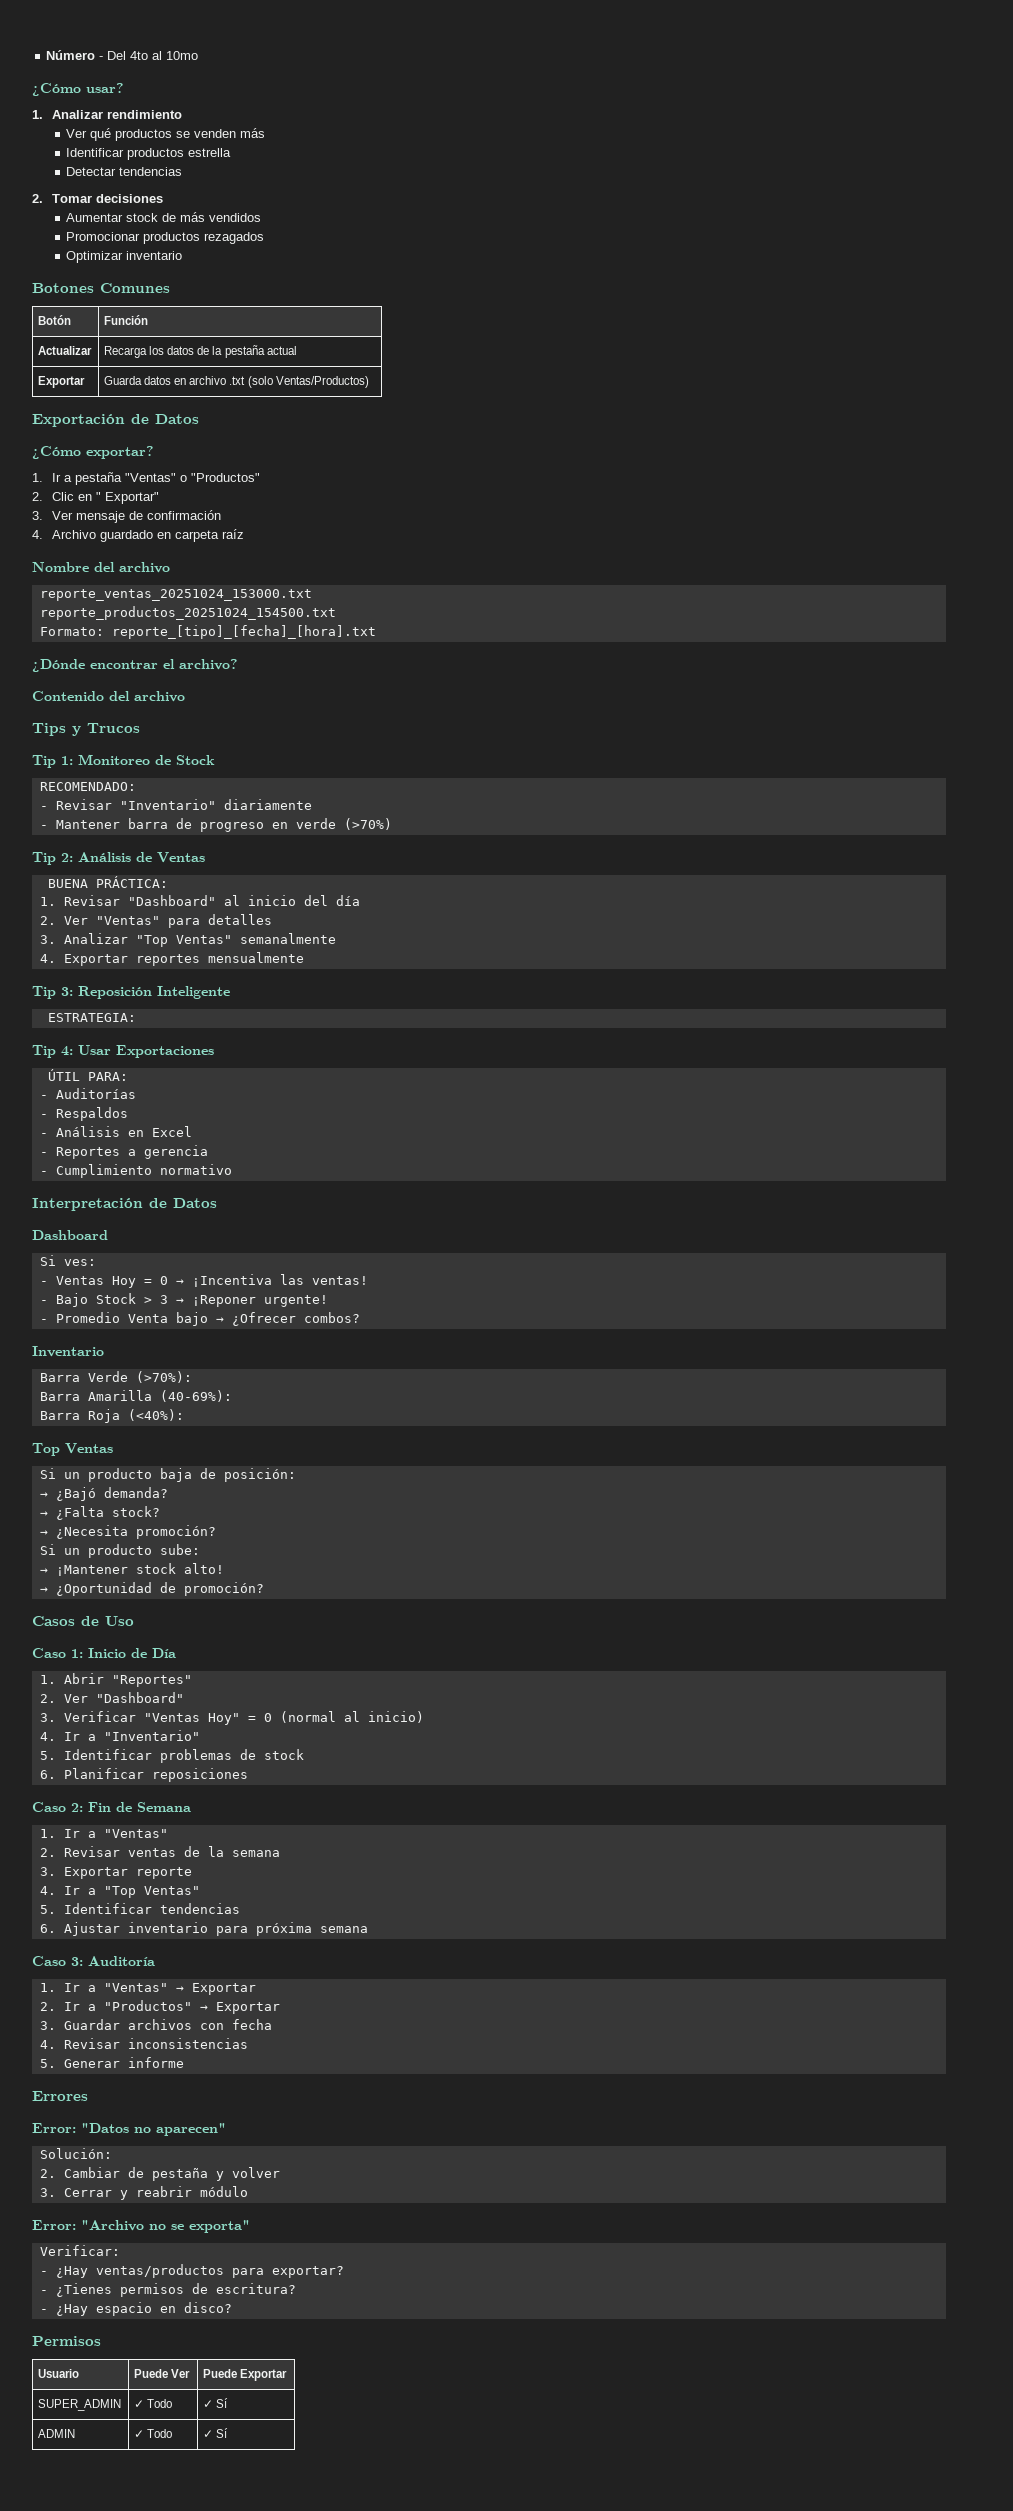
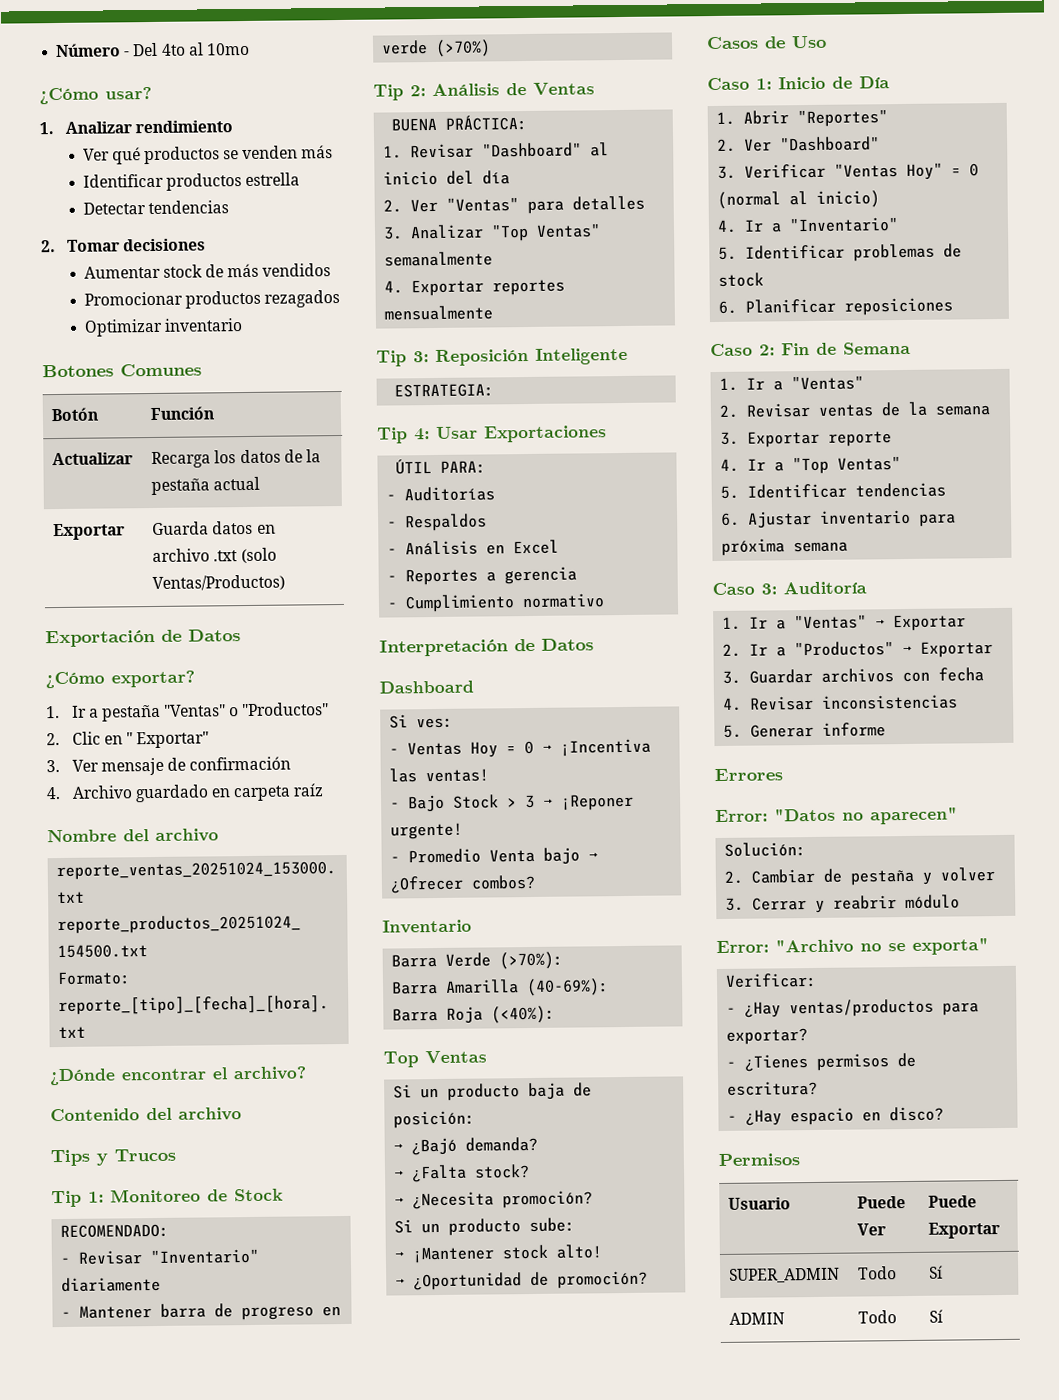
- SUPER_ADMIN | ✓ Todo | ✓ Sí
+ SUPER_ADMIN | Todo | Sí
- ADMIN | ✓ Todo | ✓ Sí
+ ADMIN | Todo | Sí

